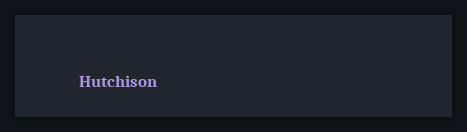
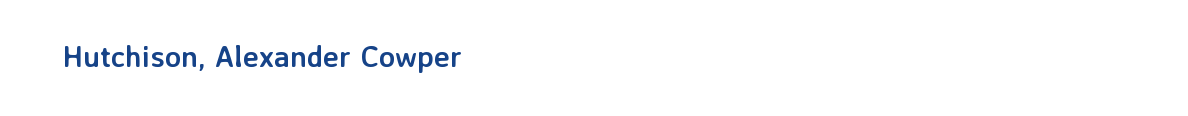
- Hutchison
+ Hutchison, Alexander Cowper

